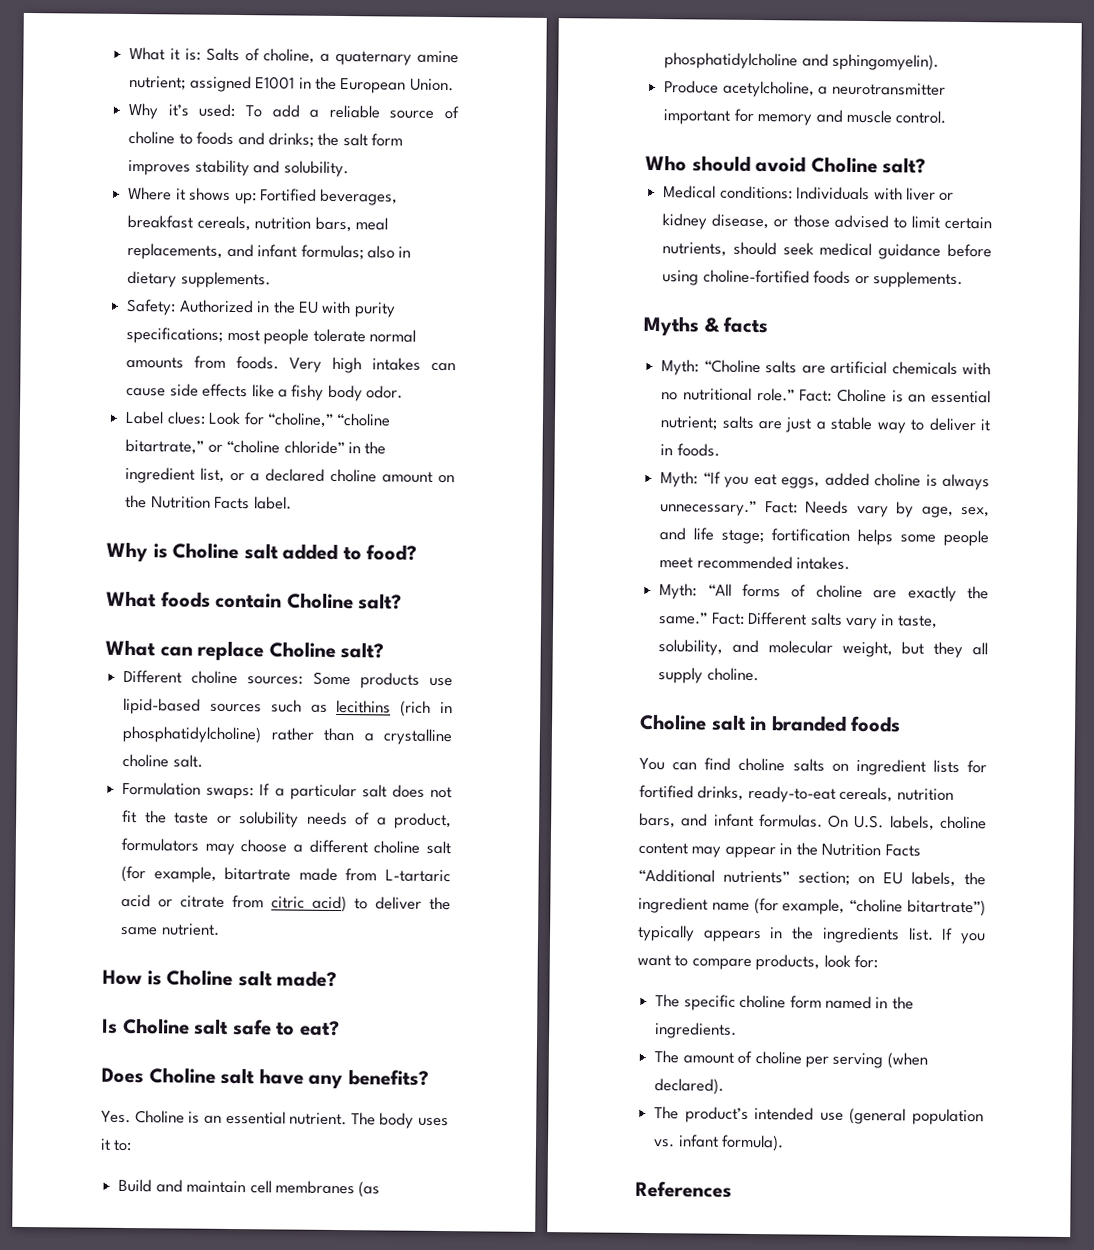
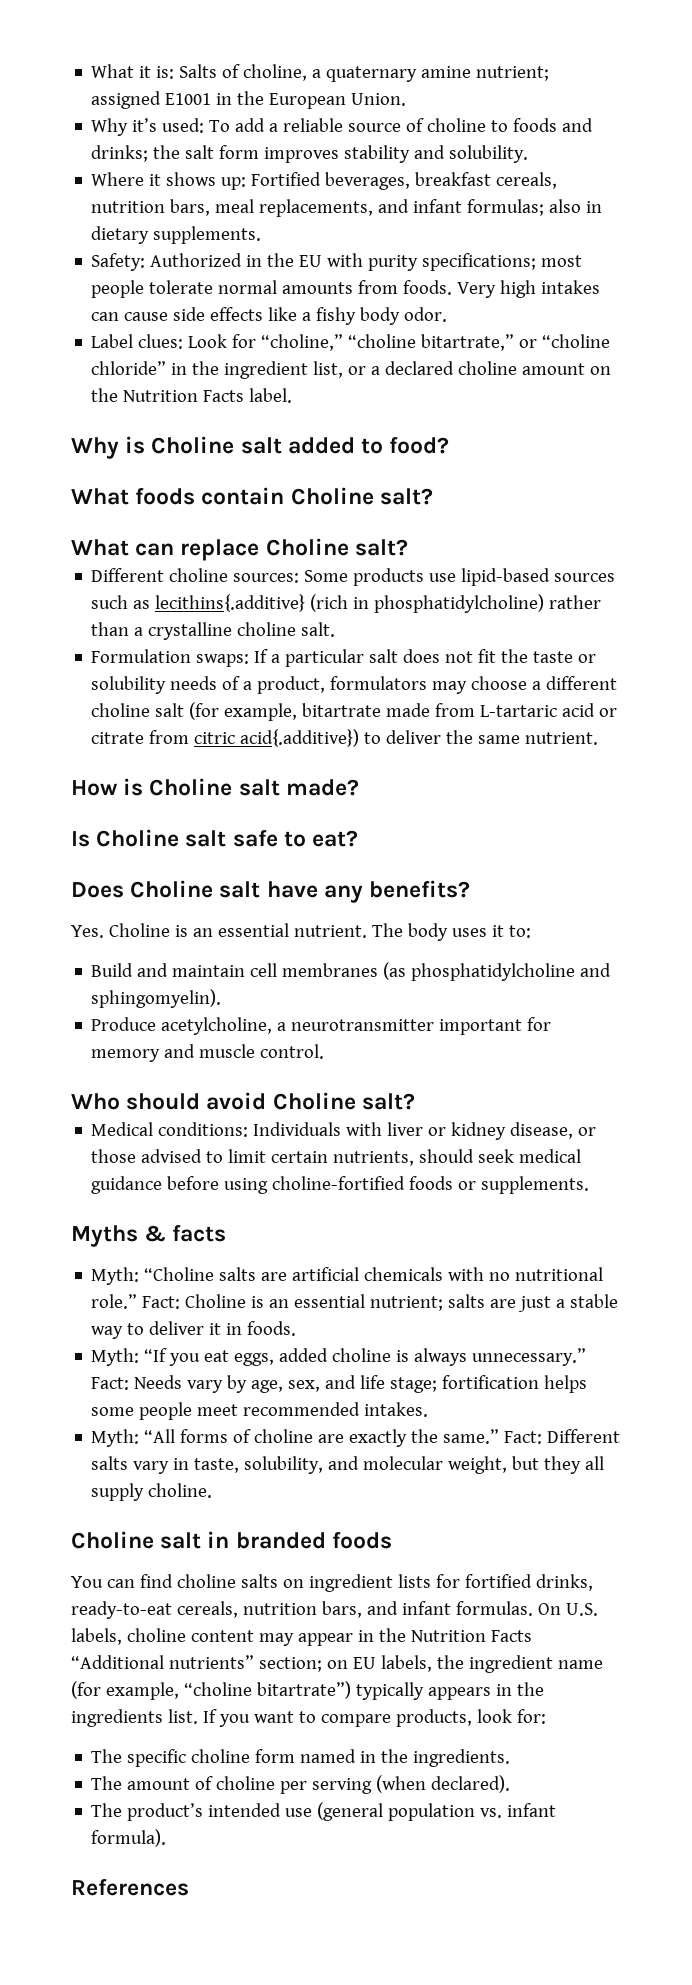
- Different choline sources: Some products use lipid-based sources such as lecithins (rich in phosphatidylcholine) rather than a crystalline choline salt.
+ Different choline sources: Some products use lipid-based sources such as lecithins{.additive} (rich in phosphatidylcholine) rather than a crystalline choline salt.
- Formulation swaps: If a particular salt does not fit the taste or solubility needs of a product, formulators may choose a different choline salt (for example, bitartrate made from L-tartaric acid or citrate from citric acid) to deliver the same nutrient.
+ Formulation swaps: If a particular salt does not fit the taste or solubility needs of a product, formulators may choose a different choline salt (for example, bitartrate made from L-tartaric acid or citrate from citric acid{.additive}) to deliver the same nutrient.

